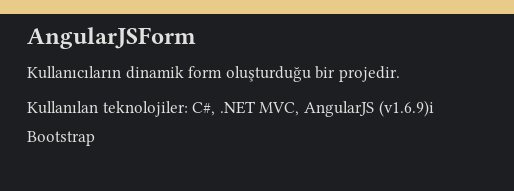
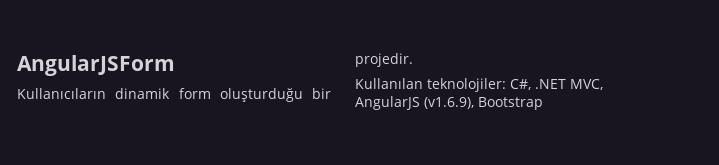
- Kullanılan teknolojiler: C#, .NET MVC, AngularJS (v1.6.9)i Bootstrap
+ Kullanılan teknolojiler: C#, .NET MVC, AngularJS (v1.6.9), Bootstrap

